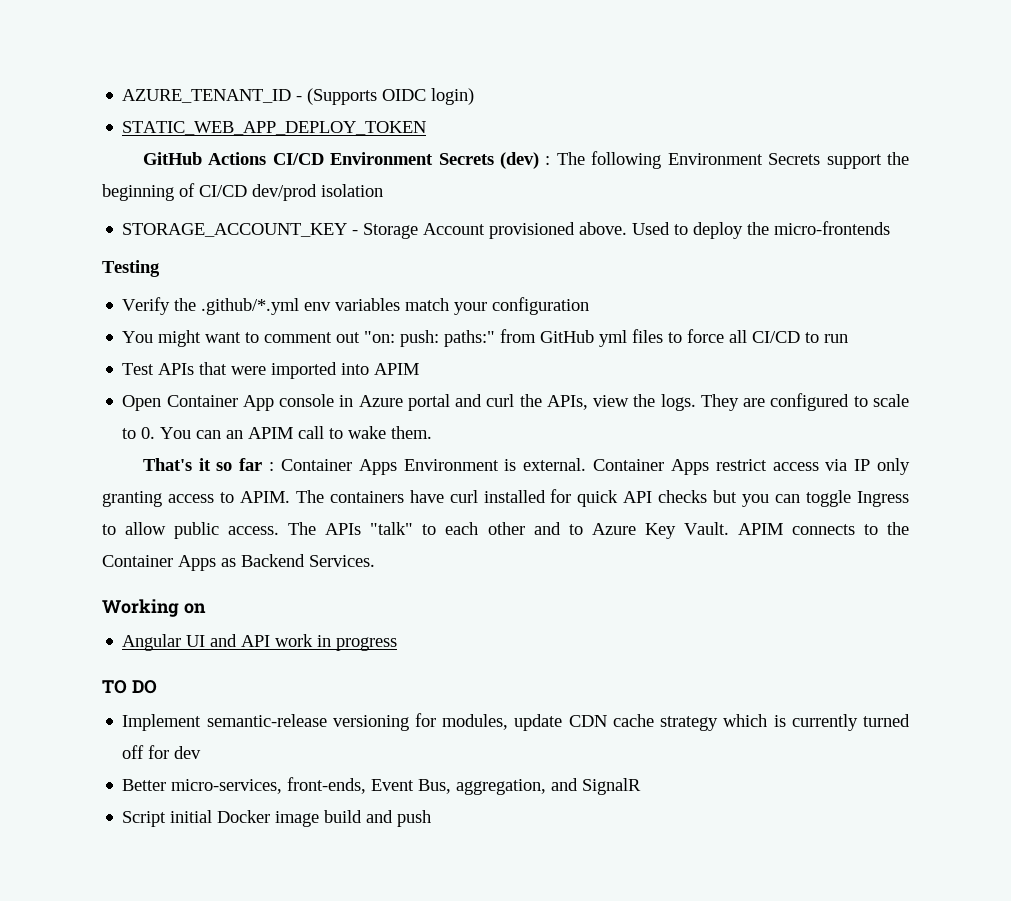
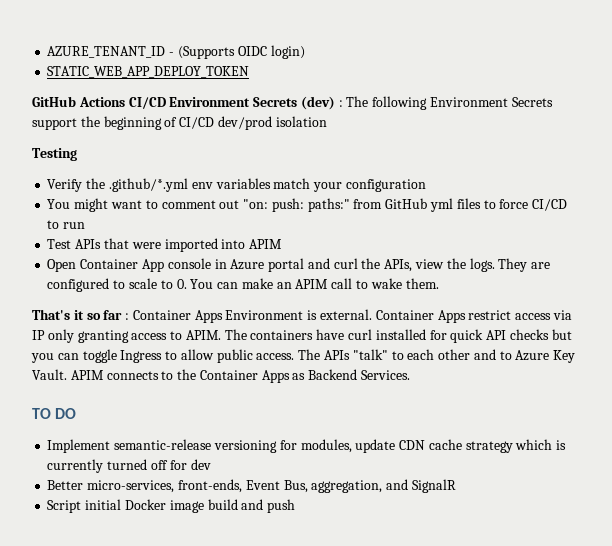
- STORAGE_ACCOUNT_KEY - Storage Account provisioned above. Used to deploy the micro-frontends
- You might want to comment out "on: push: paths:" from GitHub yml files to force all CI/CD to run
+ You might want to comment out "on: push: paths:" from GitHub yml files to force CI/CD to run
- They are configured to scale to 0. You can an APIM call to wake them.
+ They are configured to scale to 0. You can make an APIM call to wake them.
- Working on
- Angular UI and API work in progress

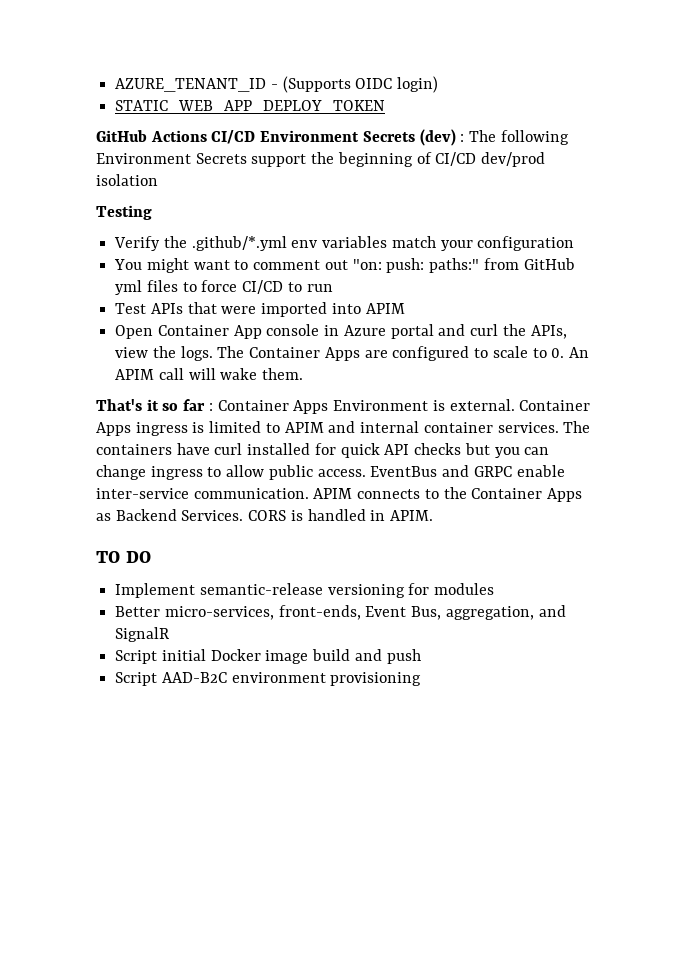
- They are configured to scale to 0. You can make an APIM call to wake them.
+ The Container Apps are configured to scale to 0. An APIM call will wake them.
- Container Apps restrict access via IP only granting access to APIM.
+ Container Apps ingress is limited to APIM and internal container services.
- The containers have curl installed for quick API checks but you can toggle Ingress to allow public access.
+ The containers have curl installed for quick API checks but you can change ingress to allow public access.
- The APIs "talk" to each other and to Azure Key Vault.
+ EventBus and GRPC enable inter-service communication.
+ CORS is handled in APIM.
- Implement semantic-release versioning for modules, update CDN cache strategy which is currently turned off for dev
+ Implement semantic-release versioning for modules
+ Script AAD-B2C environment provisioning

